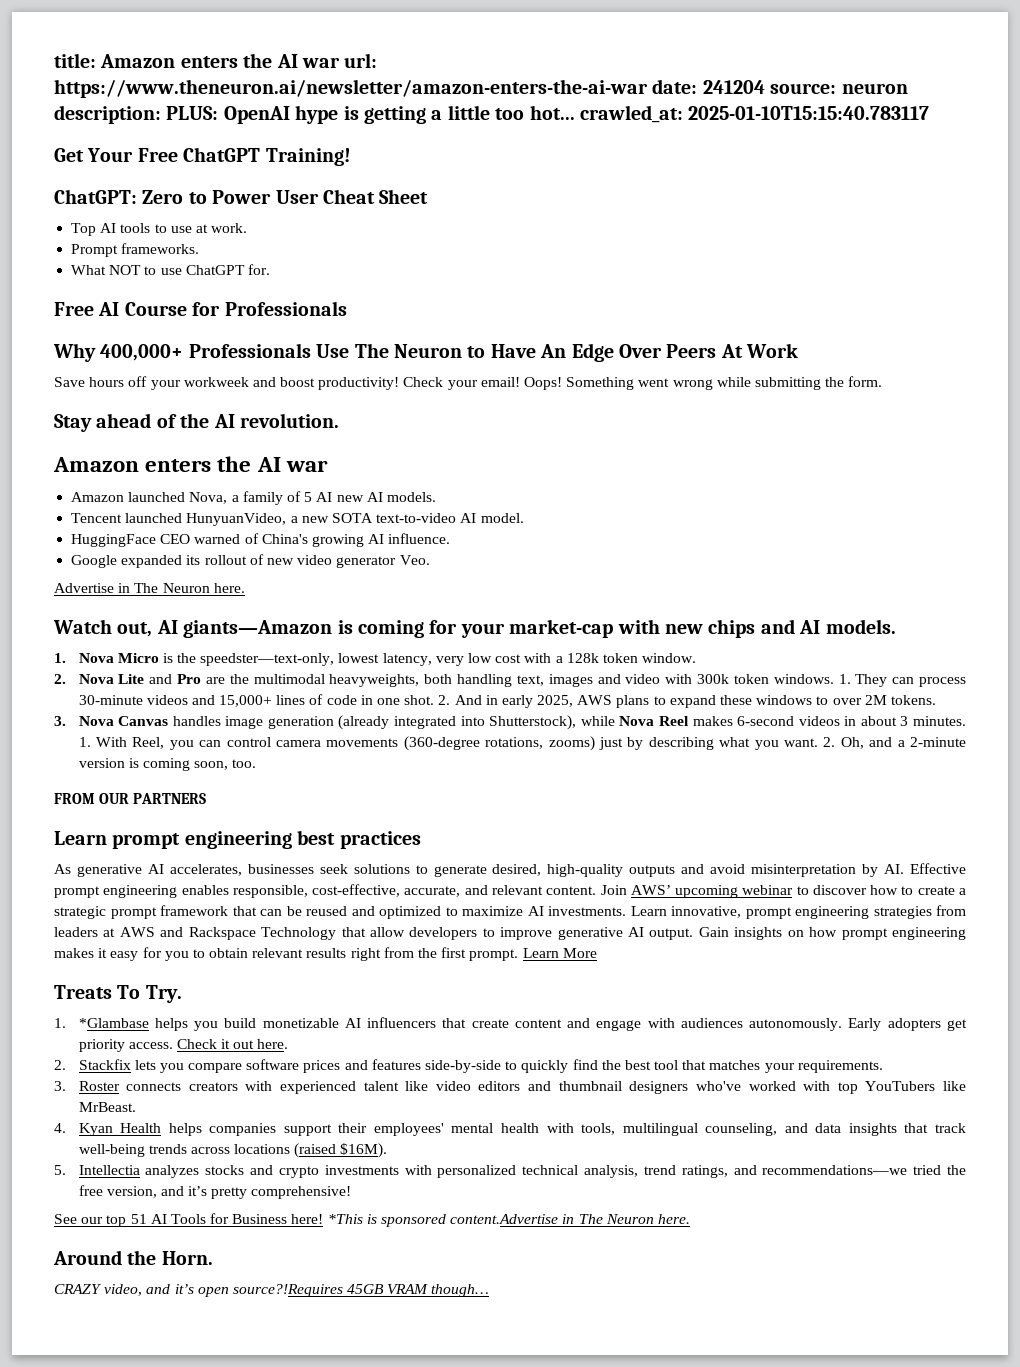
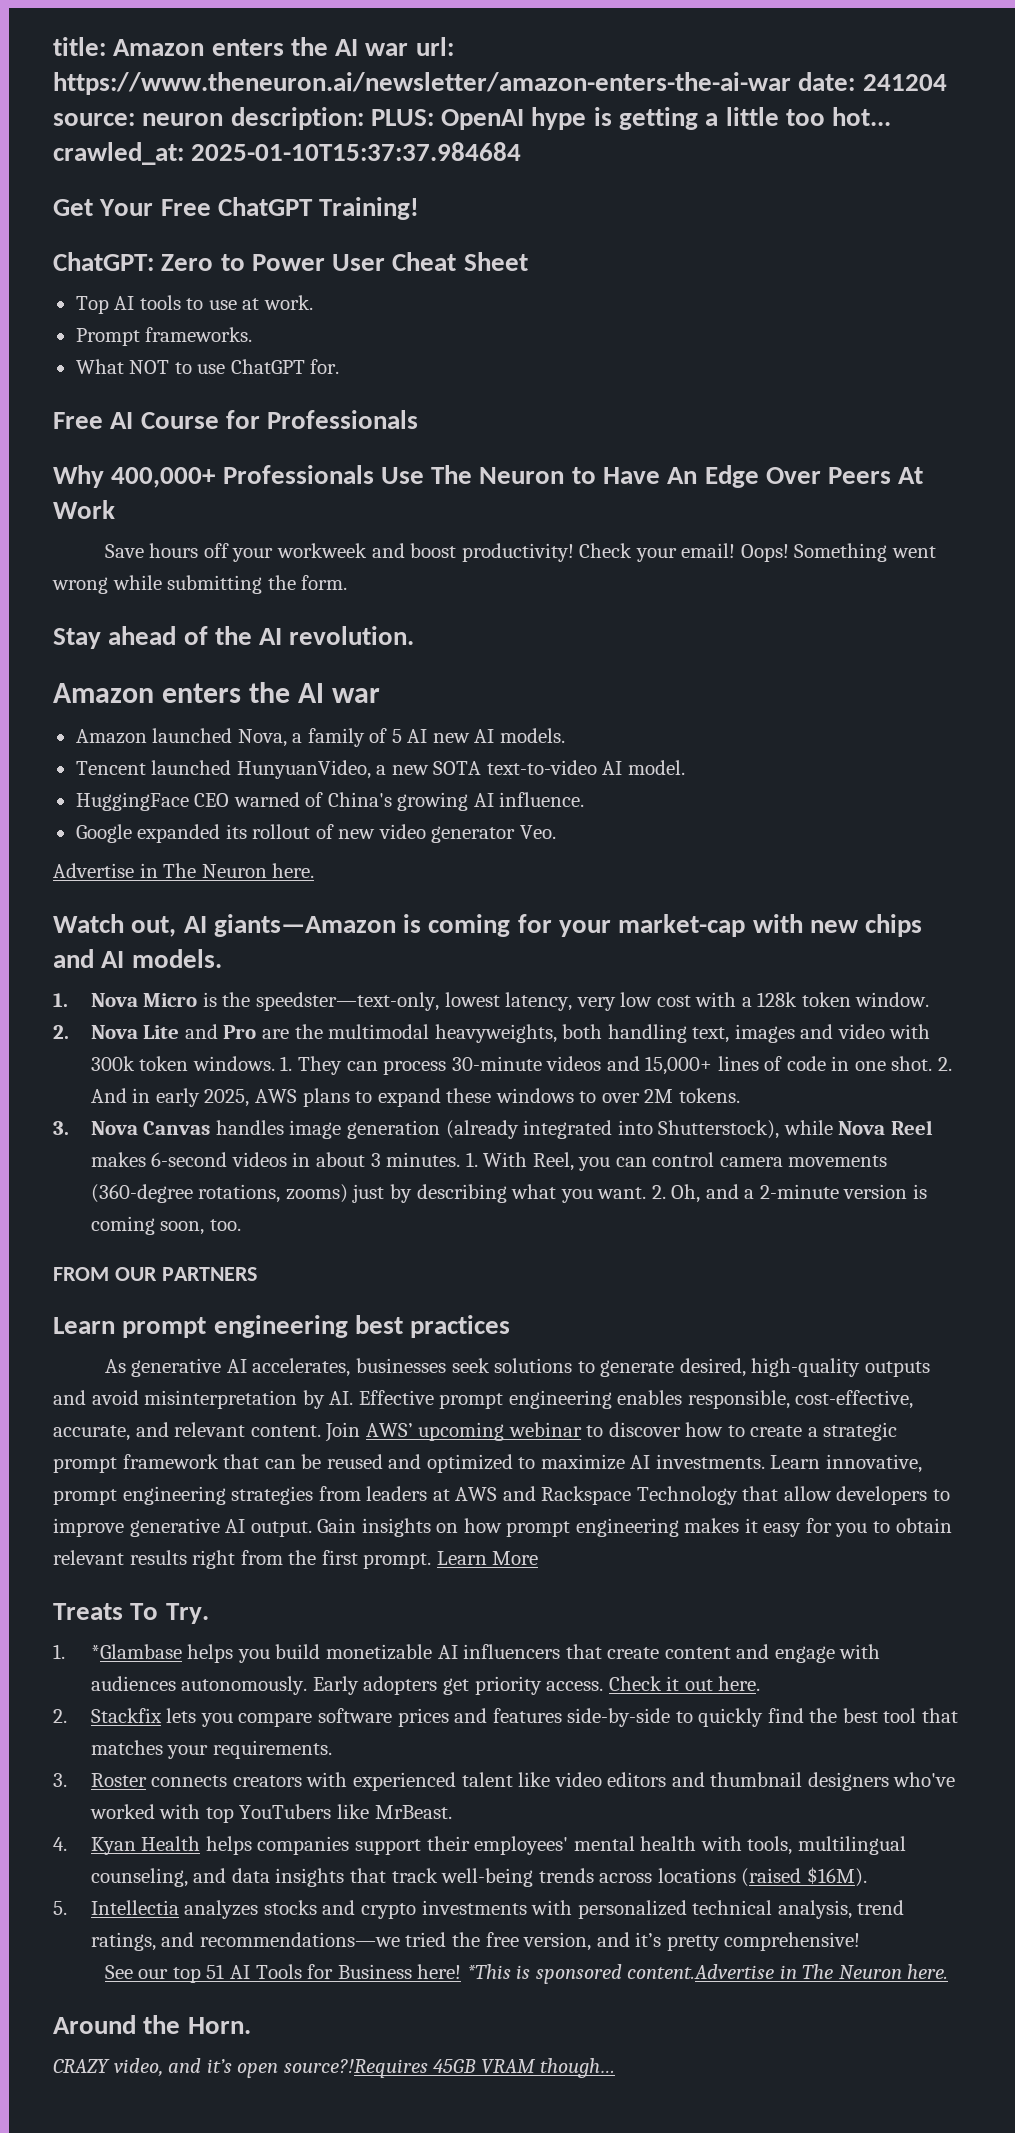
- title: Amazon enters the AI war url: https://www.theneuron.ai/newsletter/amazon-enters-the-ai-war date: 241204 source: neuron description: PLUS: OpenAI hype is getting a little too hot... crawled_at: 2025-01-10T15:15:40.783117
+ title: Amazon enters the AI war url: https://www.theneuron.ai/newsletter/amazon-enters-the-ai-war date: 241204 source: neuron description: PLUS: OpenAI hype is getting a little too hot... crawled_at: 2025-01-10T15:37:37.984684

